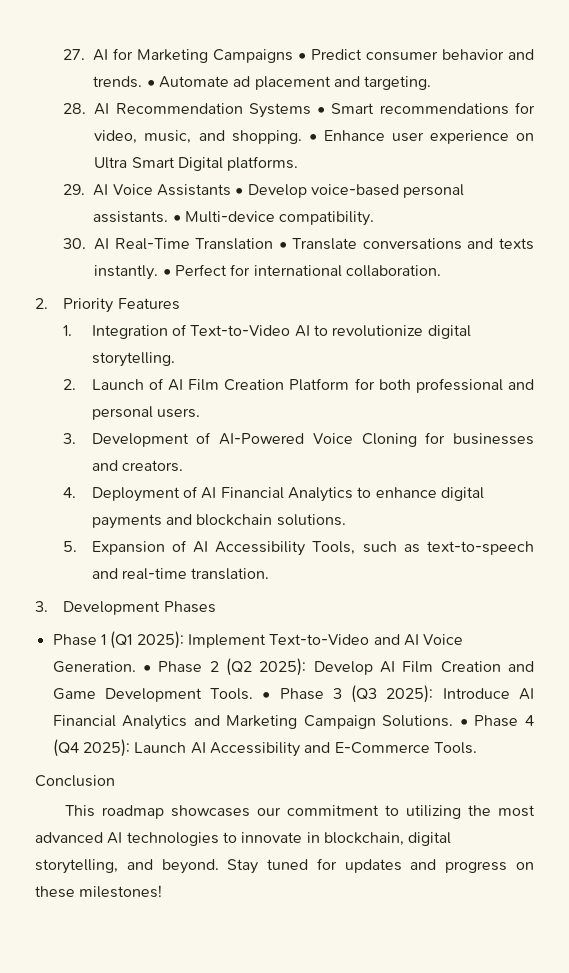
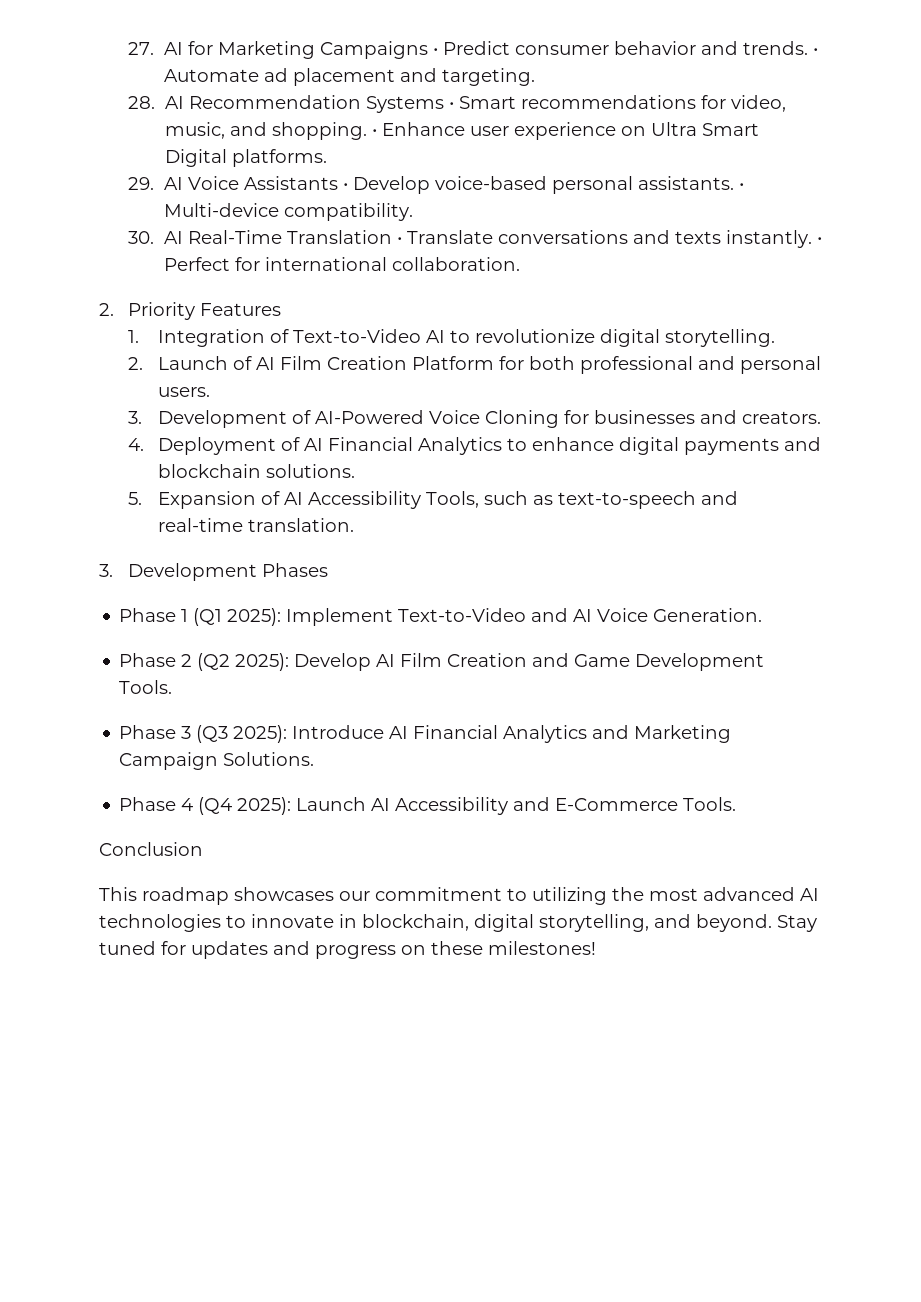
- Phase 1 (Q1 2025): Implement Text-to-Video and AI Voice Generation. • Phase 2 (Q2 2025): Develop AI Film Creation and Game Development Tools. • Phase 3 (Q3 2025): Introduce AI Financial Analytics and Marketing Campaign Solutions. • Phase 4 (Q4 2025): Launch AI Accessibility and E-Commerce Tools.
+ Phase 1 (Q1 2025): Implement Text-to-Video and AI Voice Generation.
+ Phase 2 (Q2 2025): Develop AI Film Creation and Game Development Tools.
+ Phase 3 (Q3 2025): Introduce AI Financial Analytics and Marketing Campaign Solutions.
+ Phase 4 (Q4 2025): Launch AI Accessibility and E-Commerce Tools.

